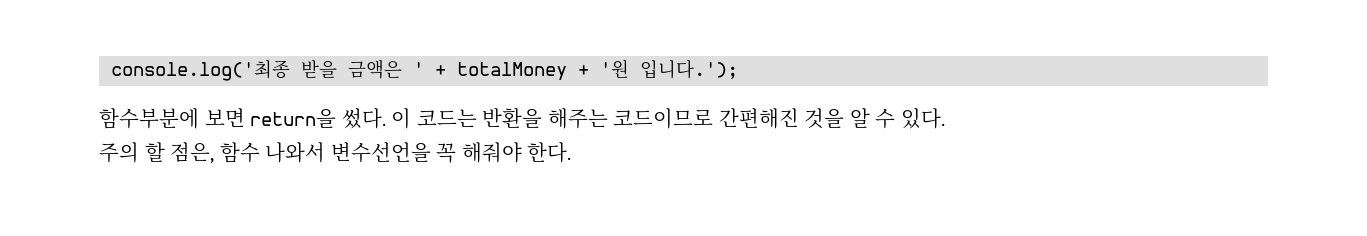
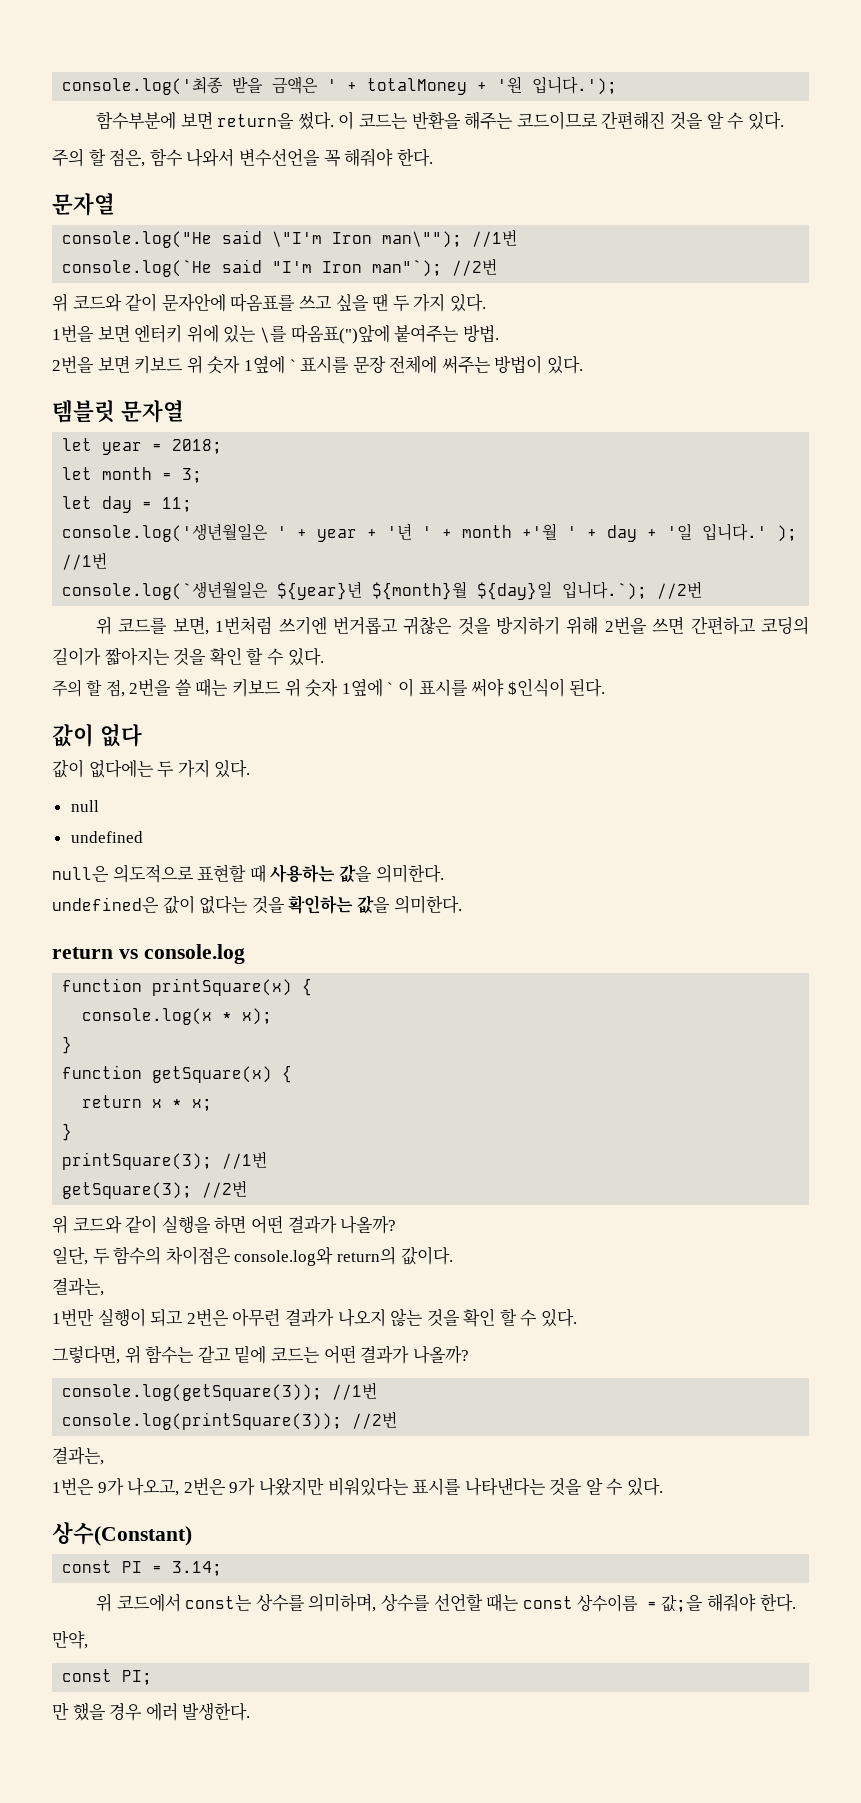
  주의 할 점은, 함수 나와서 변수선언을 꼭 해줘야 한다.
+ 문자열
+ console.log("He said \"I'm Iron man\""); //1번
+ console.log(`He said "I'm Iron man"`); //2번
+ 위 코드와 같이 문자안에 따옴표를 쓰고 싶을 땐 두 가지 있다.
+ 1번을 보면 엔터키 위에 있는 \를 따옴표(")앞에 붙여주는 방법.
+ 2번을 보면 키보드 위 숫자 1옆에 ` 표시를 문장 전체에 써주는 방법이 있다.
+ 템블릿 문자열
+ let year = 2018;
+ let month = 3;
+ let day = 11;
+ console.log('생년월일은 ' + year + '년 ' + month +'월 ' + day + '일 입니다.' ); //1번
+ console.log(`생년월일은 ${year}년 ${month}월 ${day}일 입니다.`); //2번
+ 위 코드를 보면, 1번처럼 쓰기엔 번거롭고 귀찮은 것을 방지하기 위해 2번을 쓰면 간편하고 코딩의 길이가 짧아지는 것을 확인 할 수 있다.
+ 주의 할 점, 2번을 쓸 때는 키보드 위 숫자 1옆에 ` 이 표시를 써야 $인식이 된다.
+ 값이 없다
+ 값이 없다에는 두 가지 있다.
+ null
+ undefined
+ null은 의도적으로 표현할 때 사용하는 값을 의미한다.
+ undefined은 값이 없다는 것을 확인하는 값을 의미한다.
+ return vs console.log
+ function printSquare(x) {
+ console.log(x * x);
+ }
+ function getSquare(x) {
+ return x * x;
+ }
+ printSquare(3); //1번
+ getSquare(3); //2번
+ 위 코드와 같이 실행을 하면 어떤 결과가 나올까?
+ 일단, 두 함수의 차이점은 console.log와 return의 값이다.
+ 결과는,
+ 1번만 실행이 되고 2번은 아무런 결과가 나오지 않는 것을 확인 할 수 있다.
+ 그렇다면, 위 함수는 같고 밑에 코드는 어떤 결과가 나올까?
+ console.log(getSquare(3)); //1번
+ console.log(printSquare(3)); //2번
+ 결과는,
+ 1번은 9가 나오고, 2번은 9가 나왔지만 비워있다는 표시를 나타낸다는 것을 알 수 있다.
+ 상수(Constant)
+ const PI = 3.14;
+ 위 코드에서 const는 상수를 의미하며, 상수를 선언할 때는 const 상수이름 = 값;을 해줘야 한다.
+ 만약,
+ const PI;
+ 만 했을 경우 에러 발생한다.

